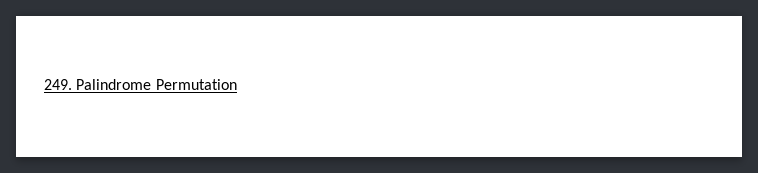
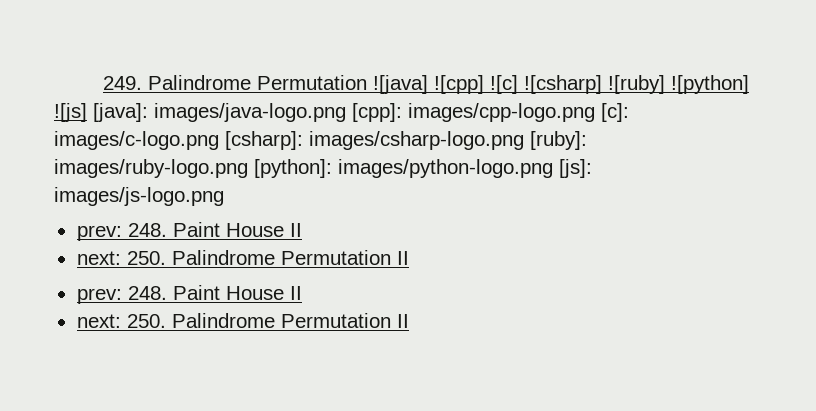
- 249. Palindrome Permutation
+ 249. Palindrome Permutation ![java] ![cpp] ![c] ![csharp] ![ruby] ![python] ![js] [java]: images/java-logo.png [cpp]: images/cpp-logo.png [c]: images/c-logo.png [csharp]: images/csharp-logo.png [ruby]: images/ruby-logo.png [python]: images/python-logo.png [js]: images/js-logo.png
+ prev: 248. Paint House II
+ next: 250. Palindrome Permutation II
+ prev: 248. Paint House II
+ next: 250. Palindrome Permutation II

